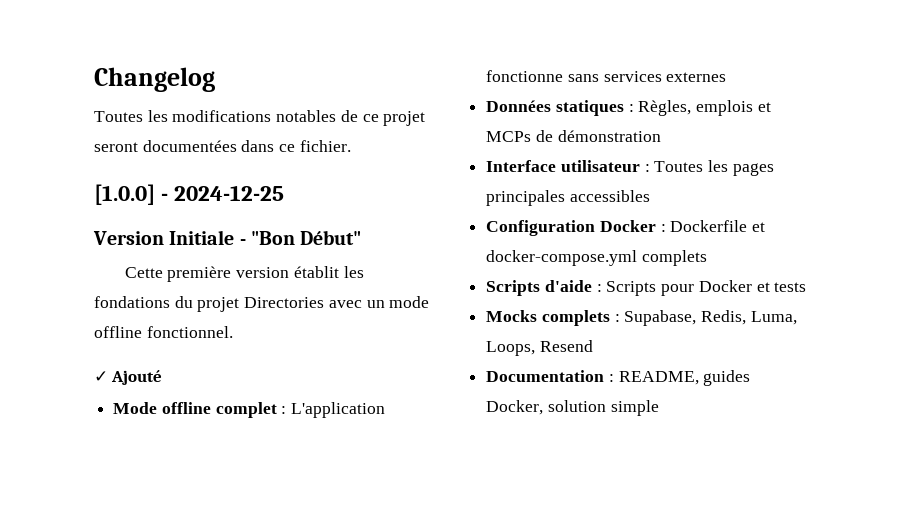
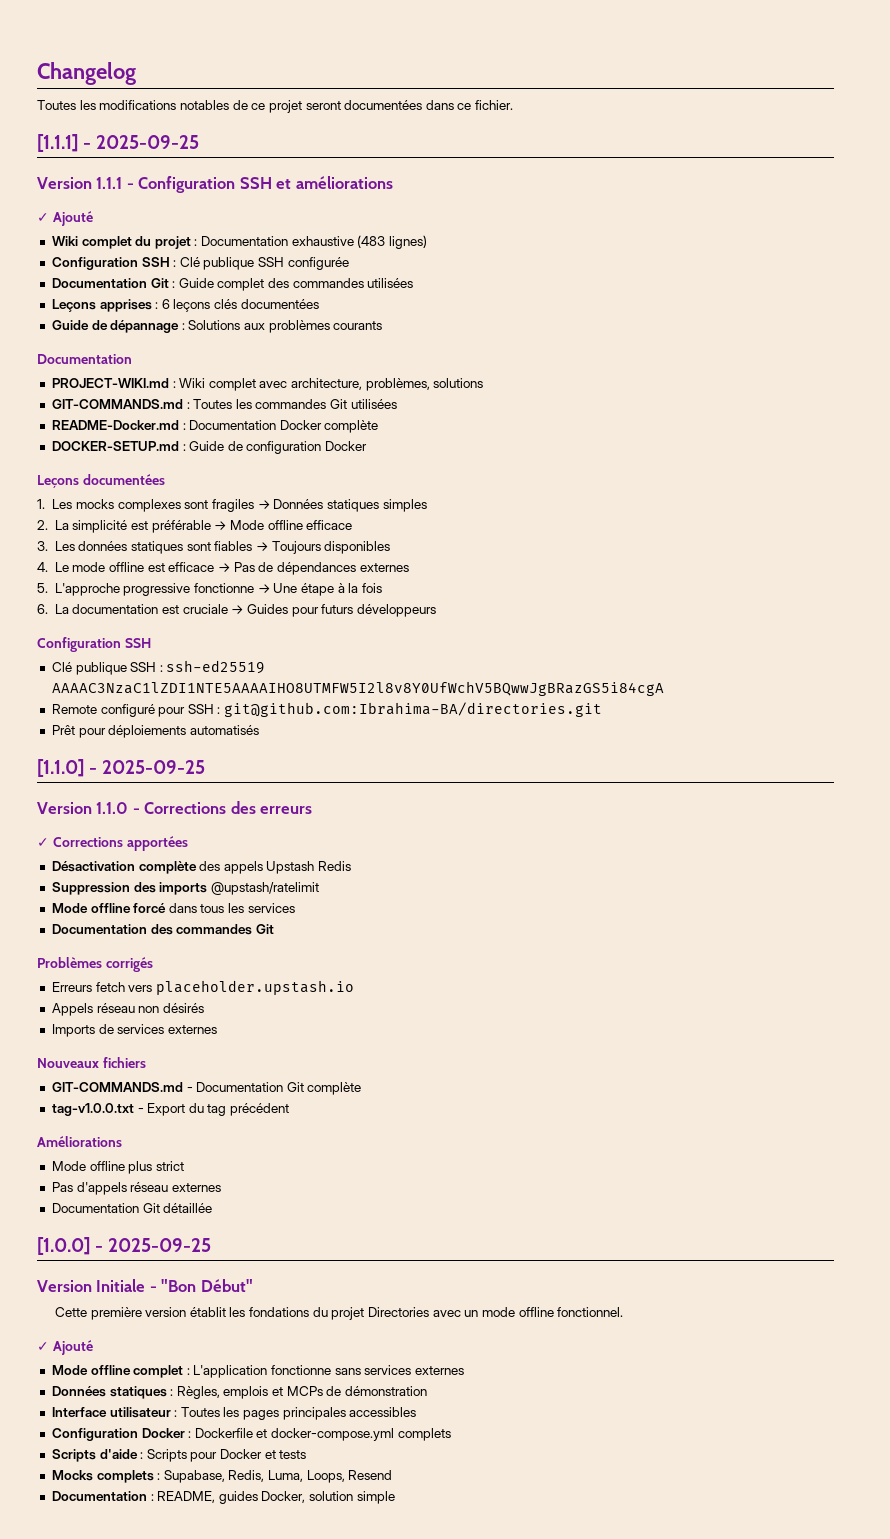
+ [1.1.1] - 2025-09-25
+ Version 1.1.1 - Configuration SSH et améliorations
+ ✓ Ajouté
+ Wiki complet du projet : Documentation exhaustive (483 lignes)
+ Configuration SSH : Clé publique SSH configurée
+ Documentation Git : Guide complet des commandes utilisées
+ Leçons apprises : 6 leçons clés documentées
+ Guide de dépannage : Solutions aux problèmes courants
+ Documentation
+ PROJECT-WIKI.md : Wiki complet avec architecture, problèmes, solutions
+ GIT-COMMANDS.md : Toutes les commandes Git utilisées
+ README-Docker.md : Documentation Docker complète
+ DOCKER-SETUP.md : Guide de configuration Docker
+ Leçons documentées
+ 1. Les mocks complexes sont fragiles → Données statiques simples
+ 2. La simplicité est préférable → Mode offline efficace
+ 3. Les données statiques sont fiables → Toujours disponibles
+ 4. Le mode offline est efficace → Pas de dépendances externes
+ 5. L'approche progressive fonctionne → Une étape à la fois
+ 6. La documentation est cruciale → Guides pour futurs développeurs
+ Configuration SSH
+ Clé publique SSH : ssh-ed25519 AAAAC3NzaC1lZDI1NTE5AAAAIHO8UTMFW5I2l8v8Y0UfWchV5BQwwJgBRazGS5i84cgA
+ Remote configuré pour SSH : git@github.com:Ibrahima-BA/directories.git
+ Prêt pour déploiements automatisés
+ [1.1.0] - 2025-09-25
+ Version 1.1.0 - Corrections des erreurs
+ ✓ Corrections apportées
+ Désactivation complète des appels Upstash Redis
+ Suppression des imports @upstash/ratelimit
+ Mode offline forcé dans tous les services
+ Documentation des commandes Git
+ Problèmes corrigés
+ Erreurs fetch vers placeholder.upstash.io
+ Appels réseau non désirés
+ Imports de services externes
+ Nouveaux fichiers
+ GIT-COMMANDS.md - Documentation Git complète
+ tag-v1.0.0.txt - Export du tag précédent
+ Améliorations
+ Mode offline plus strict
+ Pas d'appels réseau externes
+ Documentation Git détaillée
- [1.0.0] - 2024-12-25
+ [1.0.0] - 2025-09-25

